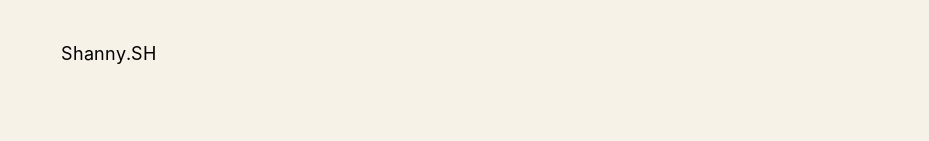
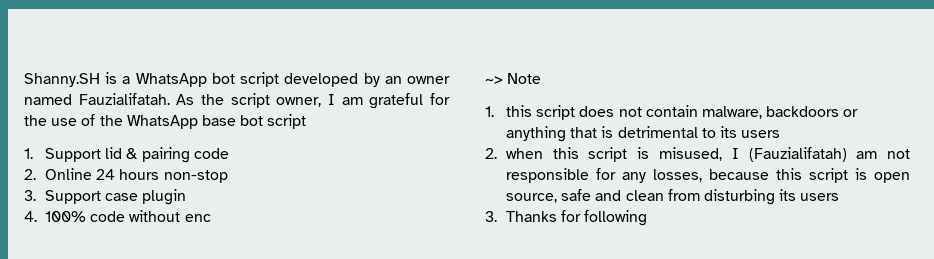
- Shanny.SH
+ Shanny.SH is a WhatsApp bot script developed by an owner named Fauzialifatah. As the script owner, I am grateful for the use of the WhatsApp base bot script
+ 1. Support lid & pairing code
+ 2. Online 24 hours non-stop
+ 3. Support case plugin
+ 4. 100% code without enc
+ ~> Note
+ 1. this script does not contain malware, backdoors or anything that is detrimental to its users
+ 2. when this script is misused, I (Fauzialifatah) am not responsible for any losses, because this script is open source, safe and clean from disturbing its users
+ 3. Thanks for following

